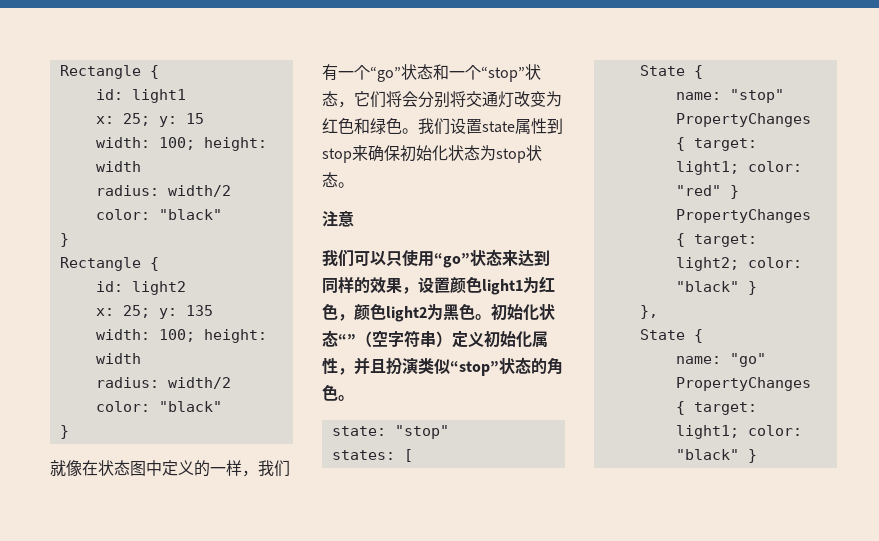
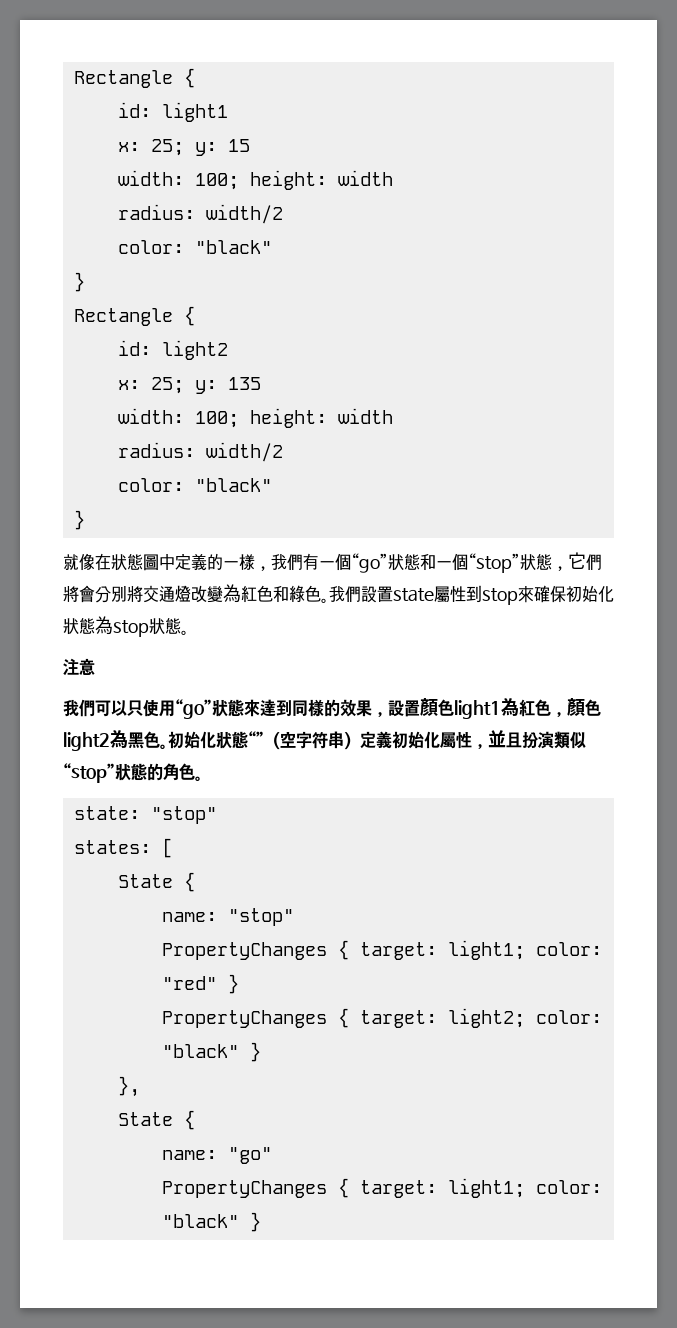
- 就像在状态图中定义的一样，我们有一个“go”状态和一个“stop”状态，它们将会分别将交通灯改变为红色和绿色。我们设置state属性到stop来确保初始化状态为stop状态。
+ 就像在狀態圖中定義的一樣，我們有一個“go”狀態和一個“stop”狀態，它們將會分別將交通燈改變為紅色和綠色。我們設置state屬性到stop來確保初始化狀態為stop狀態。
- 我们可以只使用“go”状态来达到同样的效果，设置颜色light1为红色，颜色light2为黑色。
+ 我們可以只使用“go”狀態來達到同樣的效果，設置顏色light1為紅色，顏色light2為黑色。
- 初始化状态“”（空字符串）定义初始化属性，并且扮演类似“stop”状态的角色。
+ 初始化狀態“”（空字符串）定義初始化屬性，並且扮演類似“stop”狀態的角色。

